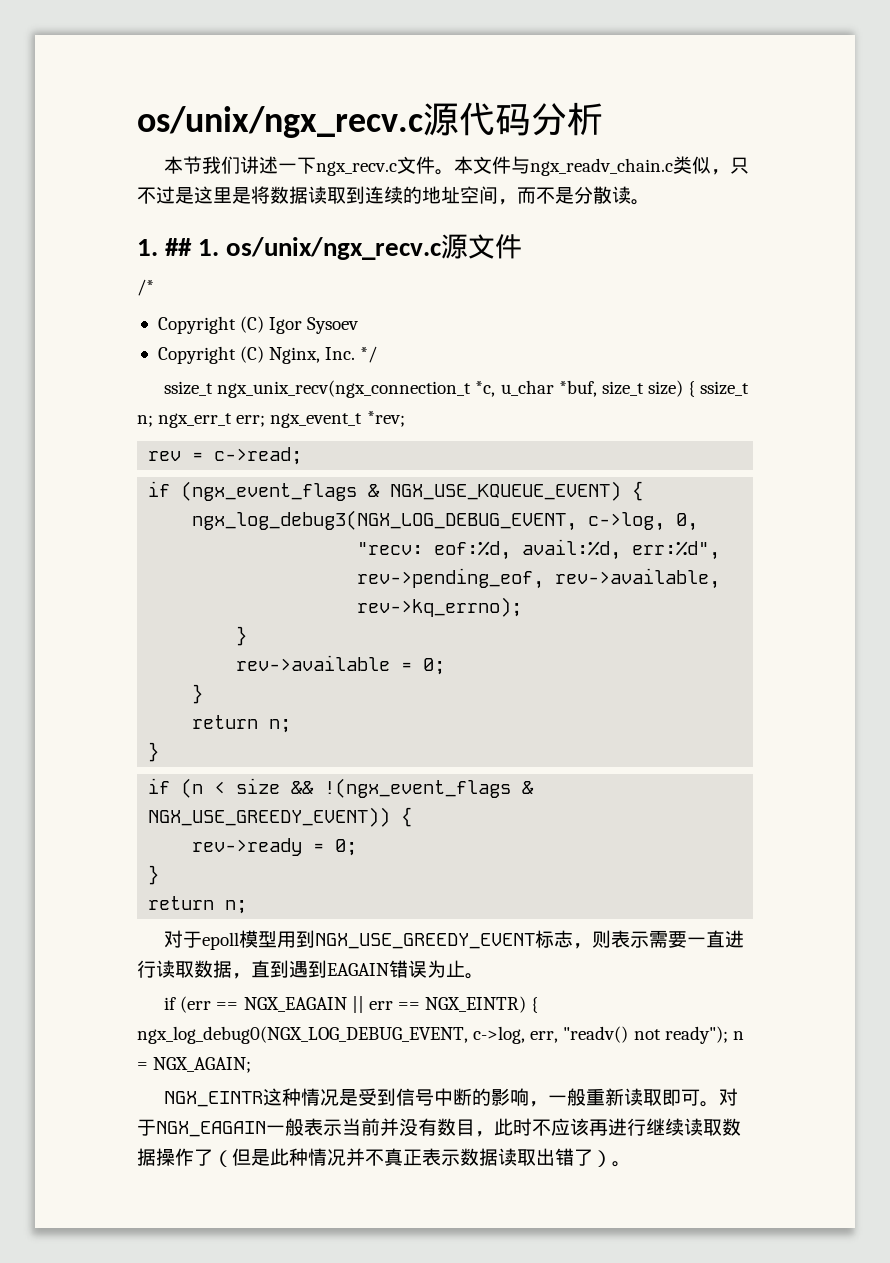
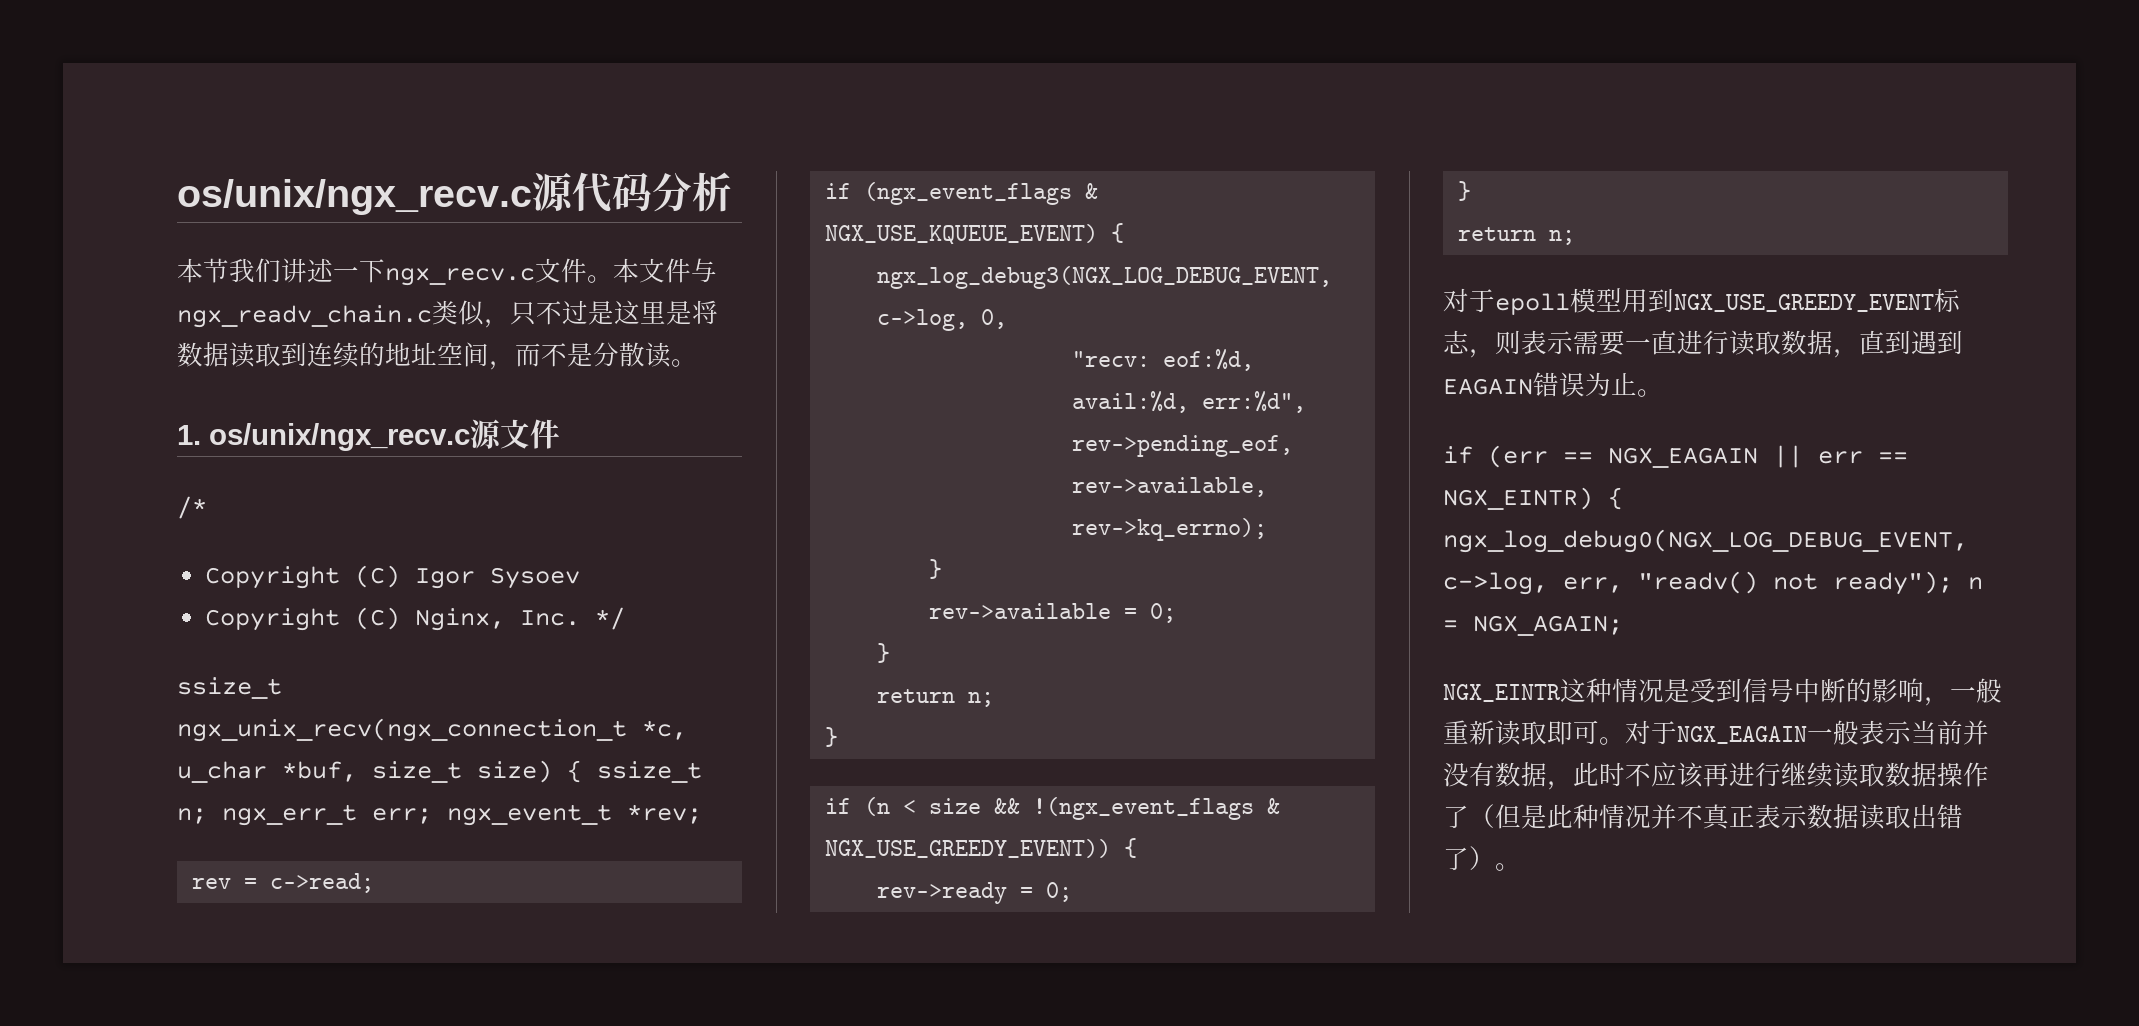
- 1. ## 1. os/unix/ngx_recv.c源文件
+ 1. os/unix/ngx_recv.c源文件
- 对于NGX_EAGAIN一般表示当前并没有数目，此时不应该再进行继续读取数据操作了（但是此种情况并不真正表示数据读取出错了）。
+ 对于NGX_EAGAIN一般表示当前并没有数据，此时不应该再进行继续读取数据操作了（但是此种情况并不真正表示数据读取出错了）。

